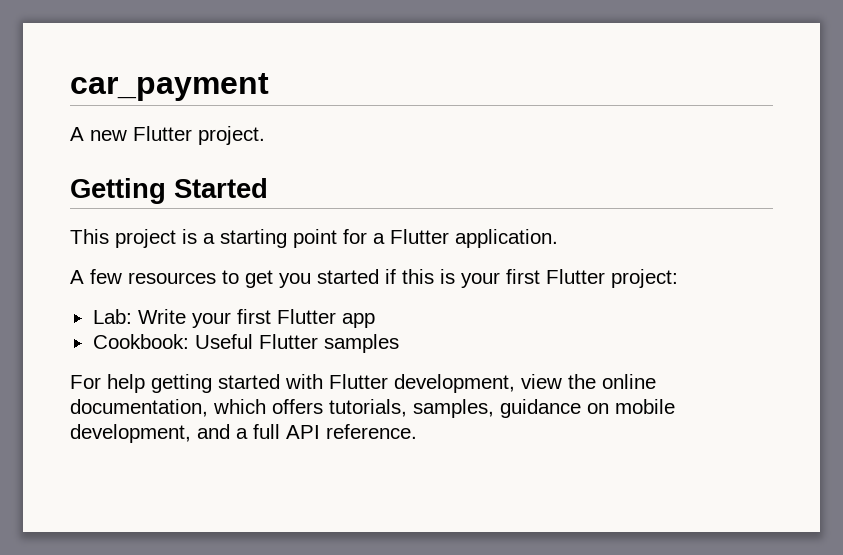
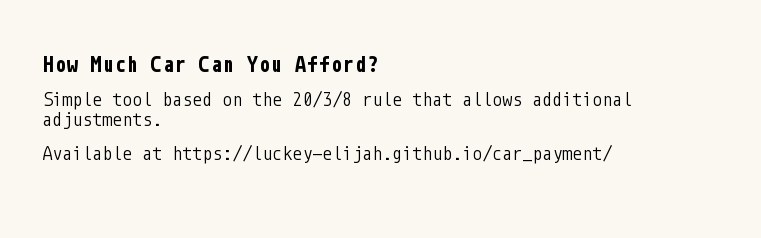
- car_payment
- A new Flutter project.
- Getting Started
- This project is a starting point for a Flutter application.
- A few resources to get you started if this is your first Flutter project:
- Lab: Write your first Flutter app
- Cookbook: Useful Flutter samples
- For help getting started with Flutter development, view the online documentation, which offers tutorials, samples, guidance on mobile development, and a full API reference.
+ How Much Car Can You Afford?
+ Simple tool based on the 20/3/8 rule that allows additional adjustments.
+ Available at https://luckey-elijah.github.io/car_payment/

